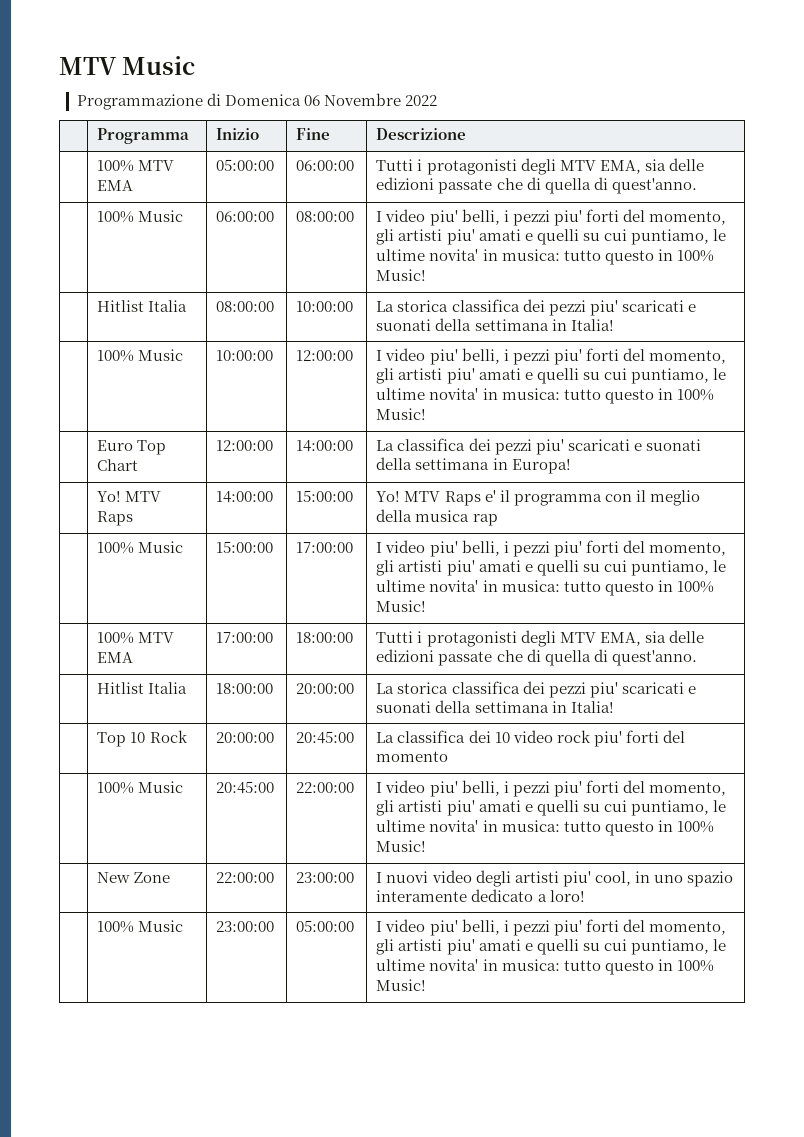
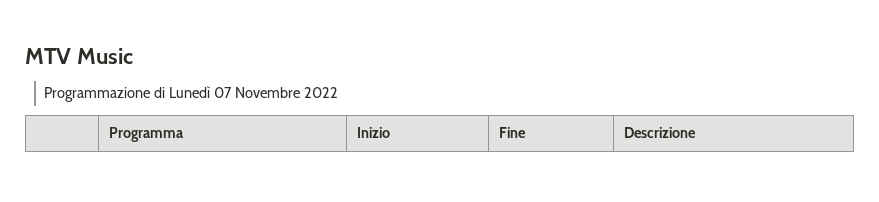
- Programmazione di Domenica 06 Novembre 2022
+ Programmazione di Lunedì 07 Novembre 2022
- | 100% MTV EMA | 05:00:00 | 06:00:00 | Tutti i protagonisti degli MTV EMA, sia delle edizioni passate che di quella di quest'anno.
- | 100% Music | 06:00:00 | 08:00:00 | I video piu' belli, i pezzi piu' forti del momento, gli artisti piu' amati e quelli su cui puntiamo, le ultime novita' in musica: tutto questo in 100% Music!
- | Hitlist Italia | 08:00:00 | 10:00:00 | La storica classifica dei pezzi piu' scaricati e suonati della settimana in Italia!
- | 100% Music | 10:00:00 | 12:00:00 | I video piu' belli, i pezzi piu' forti del momento, gli artisti piu' amati e quelli su cui puntiamo, le ultime novita' in musica: tutto questo in 100% Music!
- | Euro Top Chart | 12:00:00 | 14:00:00 | La classifica dei pezzi piu' scaricati e suonati della settimana in Europa!
- | Yo! MTV Raps | 14:00:00 | 15:00:00 | Yo! MTV Raps e' il programma con il meglio della musica rap
- | 100% Music | 15:00:00 | 17:00:00 | I video piu' belli, i pezzi piu' forti del momento, gli artisti piu' amati e quelli su cui puntiamo, le ultime novita' in musica: tutto questo in 100% Music!
- | 100% MTV EMA | 17:00:00 | 18:00:00 | Tutti i protagonisti degli MTV EMA, sia delle edizioni passate che di quella di quest'anno.
- | Hitlist Italia | 18:00:00 | 20:00:00 | La storica classifica dei pezzi piu' scaricati e suonati della settimana in Italia!
- | Top 10 Rock | 20:00:00 | 20:45:00 | La classifica dei 10 video rock piu' forti del momento
- | 100% Music | 20:45:00 | 22:00:00 | I video piu' belli, i pezzi piu' forti del momento, gli artisti piu' amati e quelli su cui puntiamo, le ultime novita' in musica: tutto questo in 100% Music!
- | New Zone | 22:00:00 | 23:00:00 | I nuovi video degli artisti piu' cool, in uno spazio interamente dedicato a loro!
- | 100% Music | 23:00:00 | 05:00:00 | I video piu' belli, i pezzi piu' forti del momento, gli artisti piu' amati e quelli su cui puntiamo, le ultime novita' in musica: tutto questo in 100% Music!

